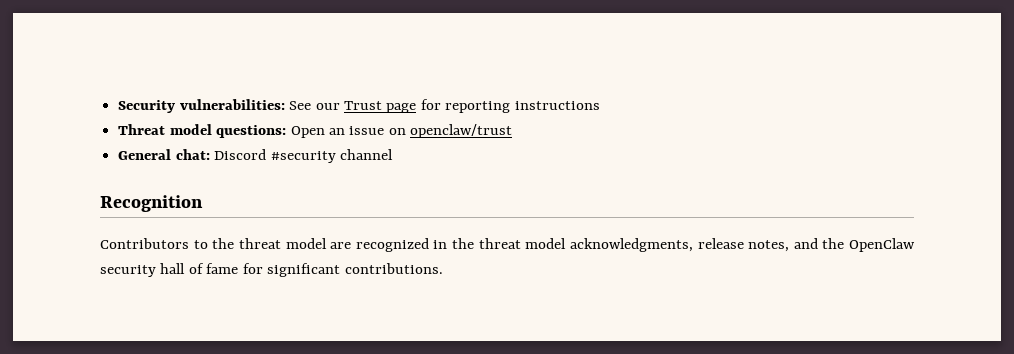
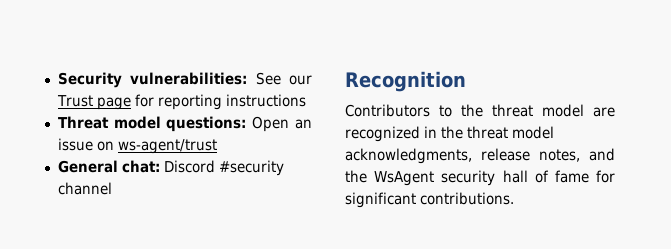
- Threat model questions: Open an issue on openclaw/trust
+ Threat model questions: Open an issue on ws-agent/trust
- Contributors to the threat model are recognized in the threat model acknowledgments, release notes, and the OpenClaw security hall of fame for significant contributions.
+ Contributors to the threat model are recognized in the threat model acknowledgments, release notes, and the WsAgent security hall of fame for significant contributions.

